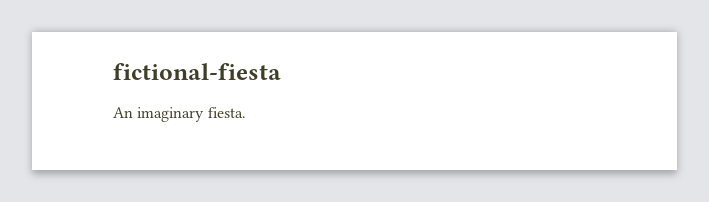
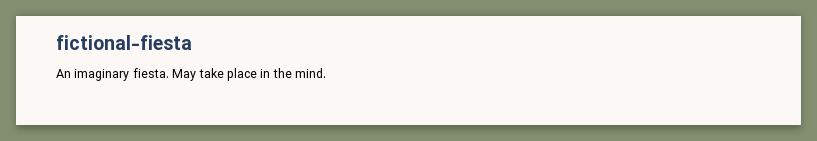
+ May take place in the mind.

